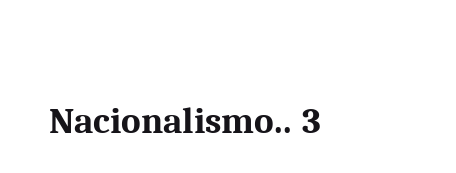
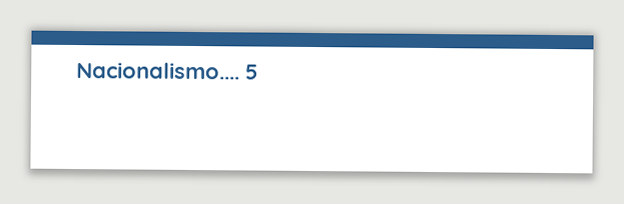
- Nacionalismo.. 3
+ Nacionalismo.... 5

